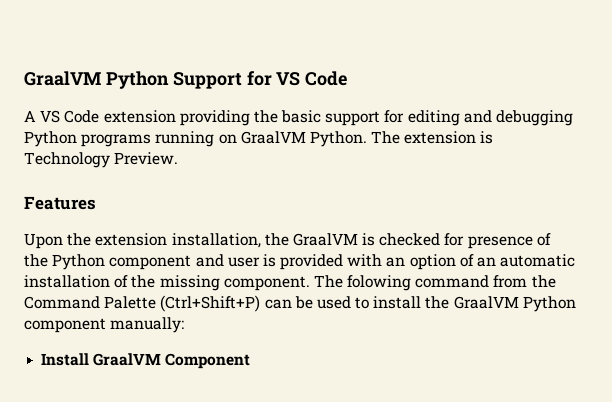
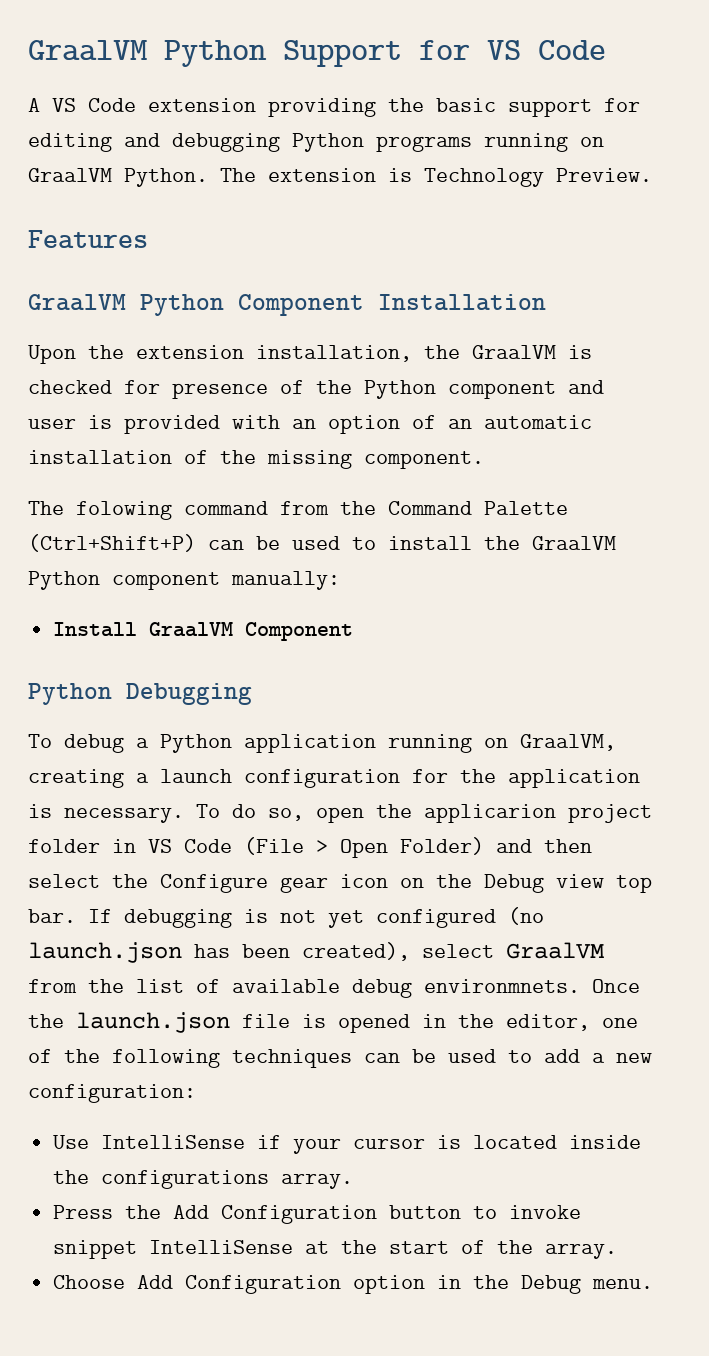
+ GraalVM Python Component Installation
- Upon the extension installation, the GraalVM is checked for presence of the Python component and user is provided with an option of an automatic installation of the missing component. The folowing command from the Command Palette (Ctrl+Shift+P) can be used to install the GraalVM Python component manually:
+ Upon the extension installation, the GraalVM is checked for presence of the Python component and user is provided with an option of an automatic installation of the missing component.
+ The folowing command from the Command Palette (Ctrl+Shift+P) can be used to install the GraalVM Python component manually:
+ Python Debugging
+ To debug a Python application running on GraalVM, creating a launch configuration for the application is necessary. To do so, open the applicarion project folder in VS Code (File > Open Folder) and then select the Configure gear icon on the Debug view top bar. If debugging is not yet configured (no launch.json has been created), select GraalVM from the list of available debug environmnets. Once the launch.json file is opened in the editor, one of the following techniques can be used to add a new configuration:
+ Use IntelliSense if your cursor is located inside the configurations array.
+ Press the Add Configuration button to invoke snippet IntelliSense at the start of the array.
+ Choose Add Configuration option in the Debug menu.

